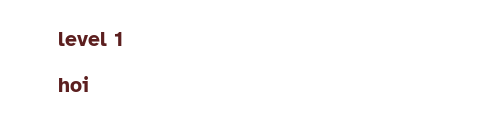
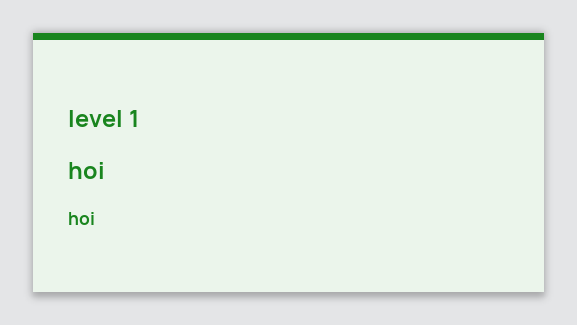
  level 1
+ hoi

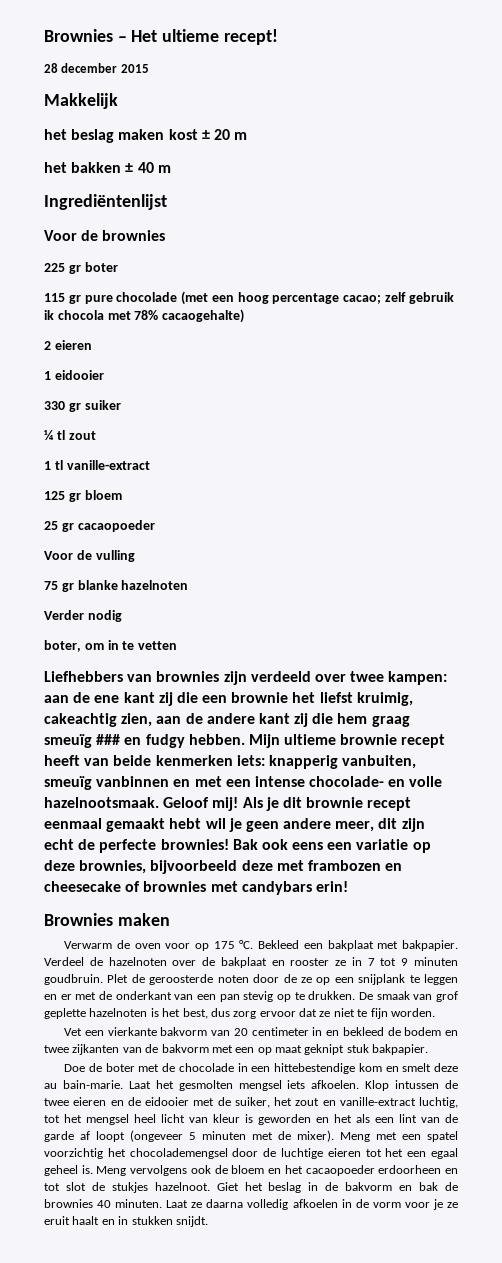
- level 1
- hoi
- hoi
+ Brownies – Het ultieme recept!
+ 28 december 2015
+ Makkelijk
+ het beslag maken kost ± 20 m
+ het bakken ± 40 m
+ Ingrediëntenlijst
+ Voor de brownies
+ 225 gr boter
+ 115 gr pure chocolade (met een hoog percentage cacao; zelf gebruik ik chocola met 78% cacaogehalte)
+ 2 eieren
+ 1 eidooier
+ 330 gr suiker
+ ¼ tl zout
+ 1 tl vanille-extract
+ 125 gr bloem
+ 25 gr cacaopoeder
+ Voor de vulling
+ 75 gr blanke hazelnoten
+ Verder nodig
+ boter, om in te vetten
+ Liefhebbers van brownies zijn verdeeld over twee kampen: aan de ene kant zij die een brownie het liefst kruimig, cakeachtig zien, aan de andere kant zij die hem graag smeuïg ### en fudgy hebben. Mijn ultieme brownie recept heeft van beide kenmerken iets: knapperig vanbuiten, smeuïg vanbinnen en met een intense chocolade- en volle hazelnootsmaak. Geloof mij! Als je dit brownie recept eenmaal gemaakt hebt wil je geen andere meer, dit zijn echt de perfecte brownies! Bak ook eens een variatie op deze brownies, bijvoorbeeld deze met frambozen en cheesecake of brownies met candybars erin!
+ Brownies maken
+ Verwarm de oven voor op 175 °C. Bekleed een bakplaat met bakpapier. Verdeel de hazelnoten over de bakplaat en rooster ze in 7 tot 9 minuten goudbruin. Plet de geroosterde noten door de ze op een snijplank te leggen en er met de onderkant van een pan stevig op te drukken. De smaak van grof geplette hazelnoten is het best, dus zorg ervoor dat ze niet te fijn worden.
+ Vet een vierkante bakvorm van 20 centimeter in en bekleed de bodem en twee zijkanten van de bakvorm met een op maat geknipt stuk bakpapier.
+ Doe de boter met de chocolade in een hittebestendige kom en smelt deze au bain-marie. Laat het gesmolten mengsel iets afkoelen. Klop intussen de twee eieren en de eidooier met de suiker, het zout en vanille-extract luchtig, tot het mengsel heel licht van kleur is geworden en het als een lint van de garde af loopt (ongeveer 5 minuten met de mixer). Meng met een spatel voorzichtig het chocolademengsel door de luchtige eieren tot het een egaal geheel is. Meng vervolgens ook de bloem en het cacaopoeder erdoorheen en tot slot de stukjes hazelnoot. Giet het beslag in de bakvorm en bak de brownies 40 minuten. Laat ze daarna volledig afkoelen in de vorm voor je ze eruit haalt en in stukken snijdt.

